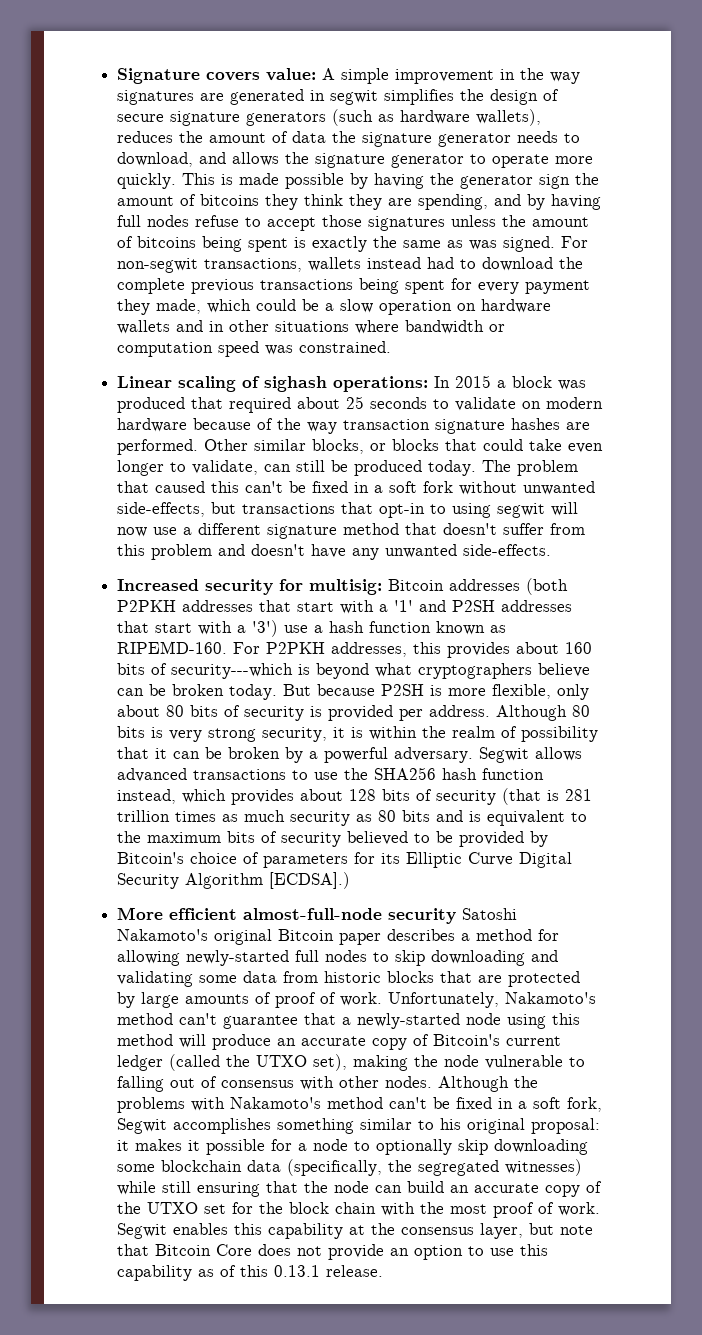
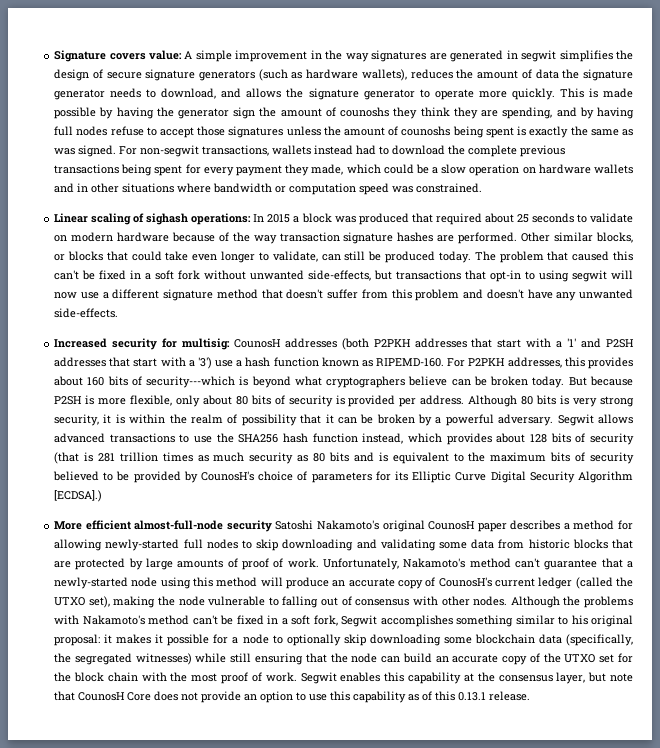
- This is made possible by having the generator sign the amount of bitcoins they think they are spending, and by having full nodes refuse to accept those signatures unless the amount of bitcoins being spent is exactly the same as was signed.
+ This is made possible by having the generator sign the amount of counoshs they think they are spending, and by having full nodes refuse to accept those signatures unless the amount of counoshs being spent is exactly the same as was signed.
- Increased security for multisig: Bitcoin addresses (both P2PKH addresses that start with a '1' and P2SH addresses that start with a '3') use a hash function known as RIPEMD-160.
+ Increased security for multisig: CounosH addresses (both P2PKH addresses that start with a '1' and P2SH addresses that start with a '3') use a hash function known as RIPEMD-160.
- Segwit allows advanced transactions to use the SHA256 hash function instead, which provides about 128 bits of security (that is 281 trillion times as much security as 80 bits and is equivalent to the maximum bits of security believed to be provided by Bitcoin's choice of parameters for its Elliptic Curve Digital Security Algorithm [ECDSA].)
+ Segwit allows advanced transactions to use the SHA256 hash function instead, which provides about 128 bits of security (that is 281 trillion times as much security as 80 bits and is equivalent to the maximum bits of security believed to be provided by CounosH's choice of parameters for its Elliptic Curve Digital Security Algorithm [ECDSA].)
- More efficient almost-full-node security Satoshi Nakamoto's original Bitcoin paper describes a method for allowing newly-started full nodes to skip downloading and validating some data from historic blocks that are protected by large amounts of proof of work.
+ More efficient almost-full-node security Satoshi Nakamoto's original CounosH paper describes a method for allowing newly-started full nodes to skip downloading and validating some data from historic blocks that are protected by large amounts of proof of work.
- Unfortunately, Nakamoto's method can't guarantee that a newly-started node using this method will produce an accurate copy of Bitcoin's current ledger (called the UTXO set), making the node vulnerable to falling out of consensus with other nodes.
+ Unfortunately, Nakamoto's method can't guarantee that a newly-started node using this method will produce an accurate copy of CounosH's current ledger (called the UTXO set), making the node vulnerable to falling out of consensus with other nodes.
- Segwit enables this capability at the consensus layer, but note that Bitcoin Core does not provide an option to use this capability as of this 0.13.1 release.
+ Segwit enables this capability at the consensus layer, but note that CounosH Core does not provide an option to use this capability as of this 0.13.1 release.

